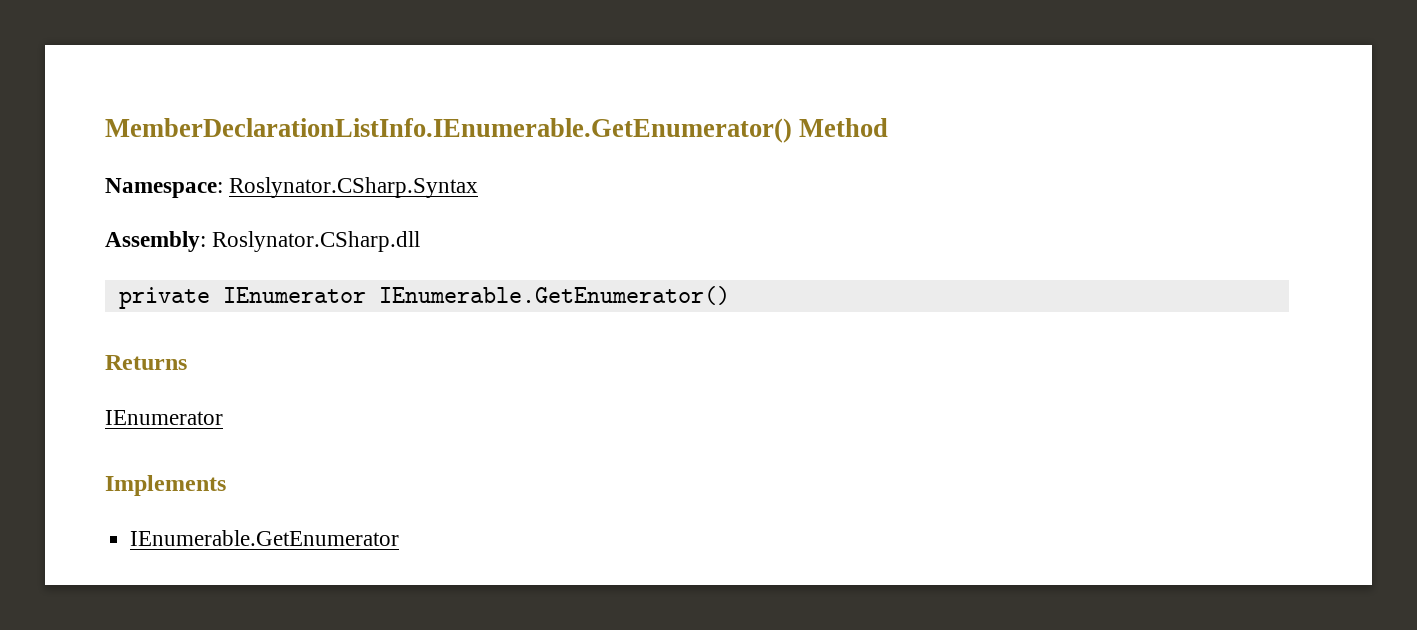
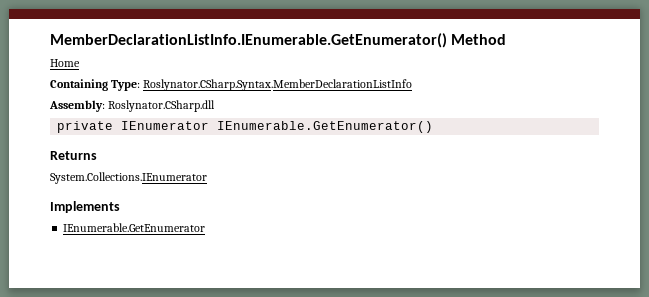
- Namespace: Roslynator.CSharp.Syntax
+ Home
+ Containing Type: Roslynator.CSharp.Syntax.MemberDeclarationListInfo
  Returns
- IEnumerator
+ System.Collections.IEnumerator

